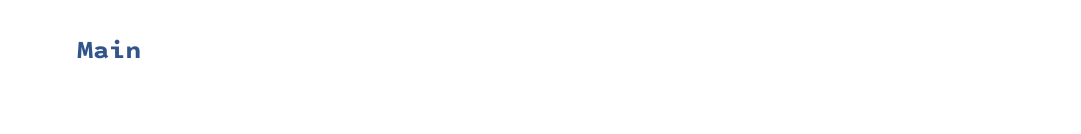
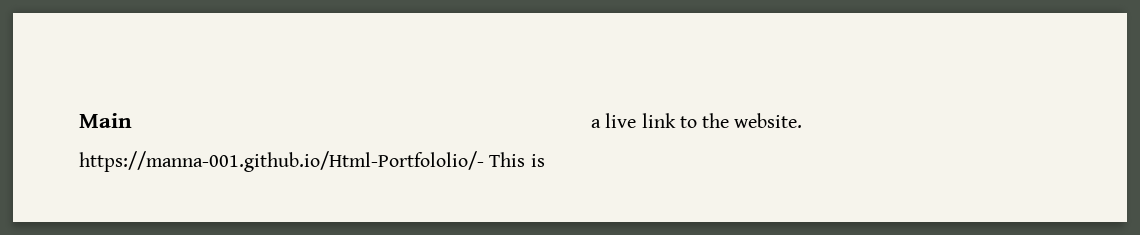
+ https://manna-001.github.io/Html-Portfololio/- This is a live link to the website.

